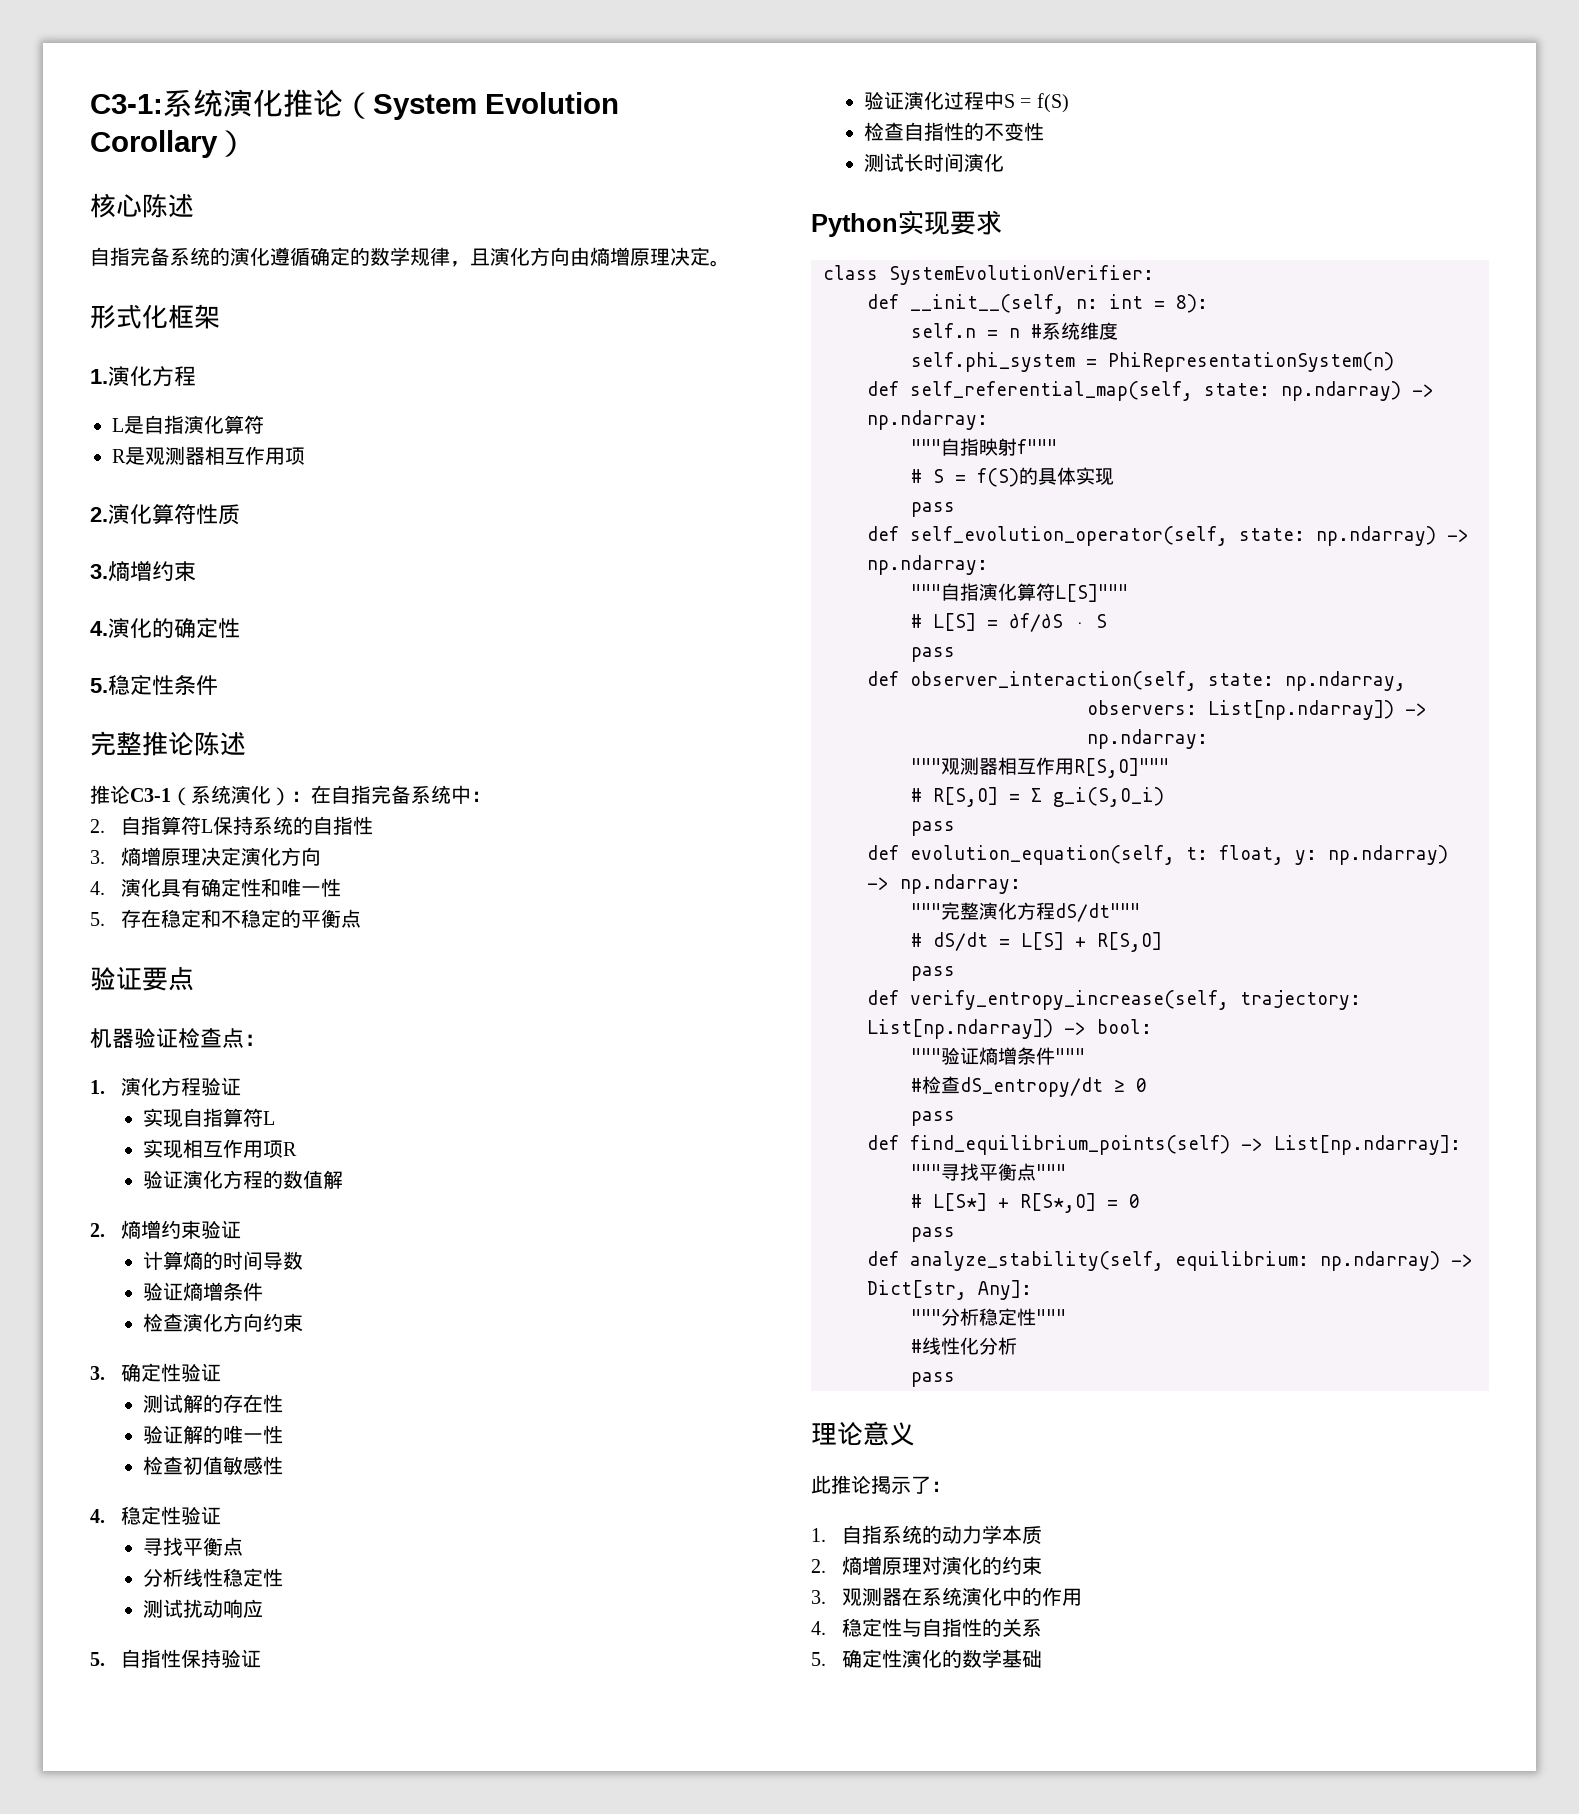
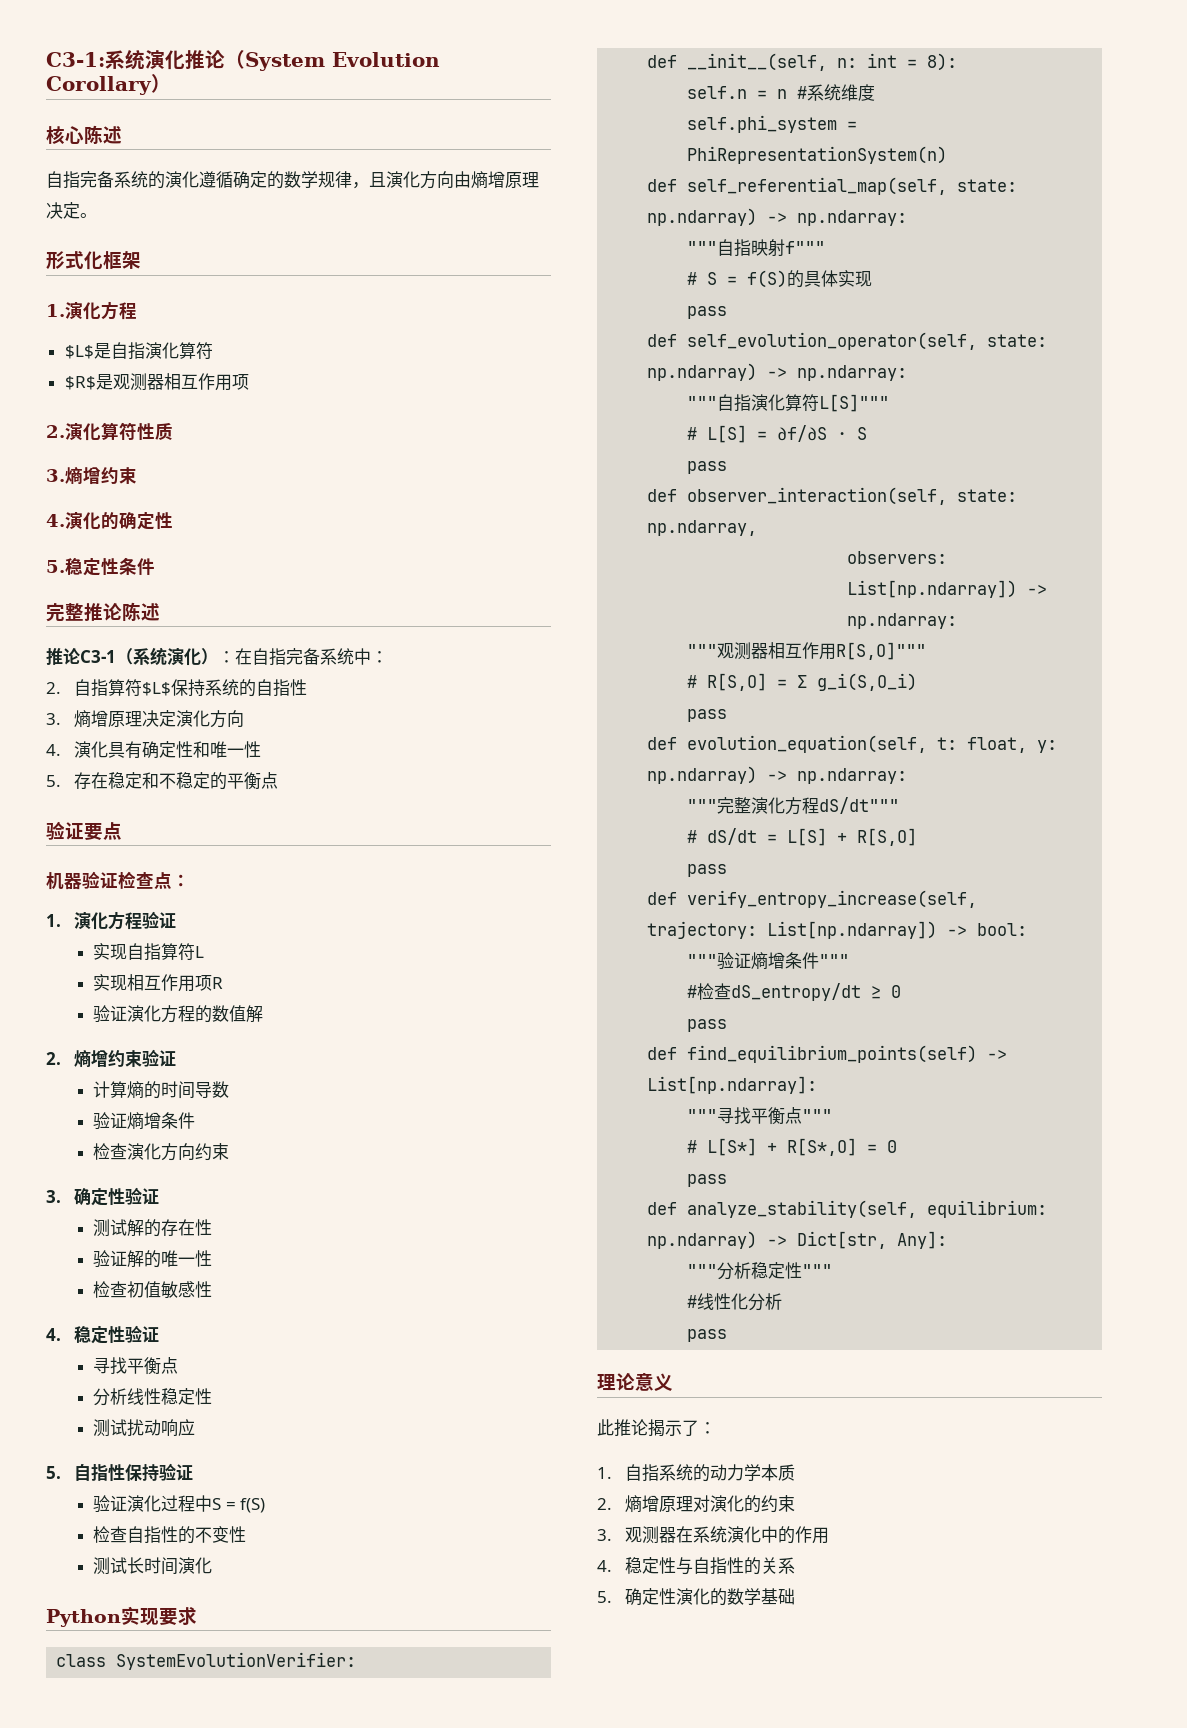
- L是自指演化算符
+ $L$是自指演化算符
- R是观测器相互作用项
+ $R$是观测器相互作用项
- 2.自指算符L保持系统的自指性
+ 2.自指算符$L$保持系统的自指性

